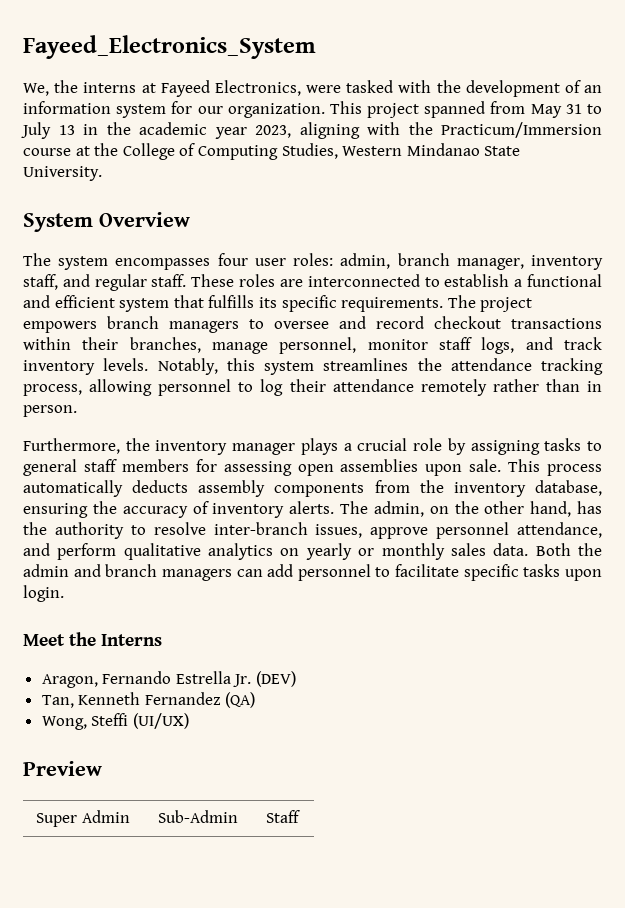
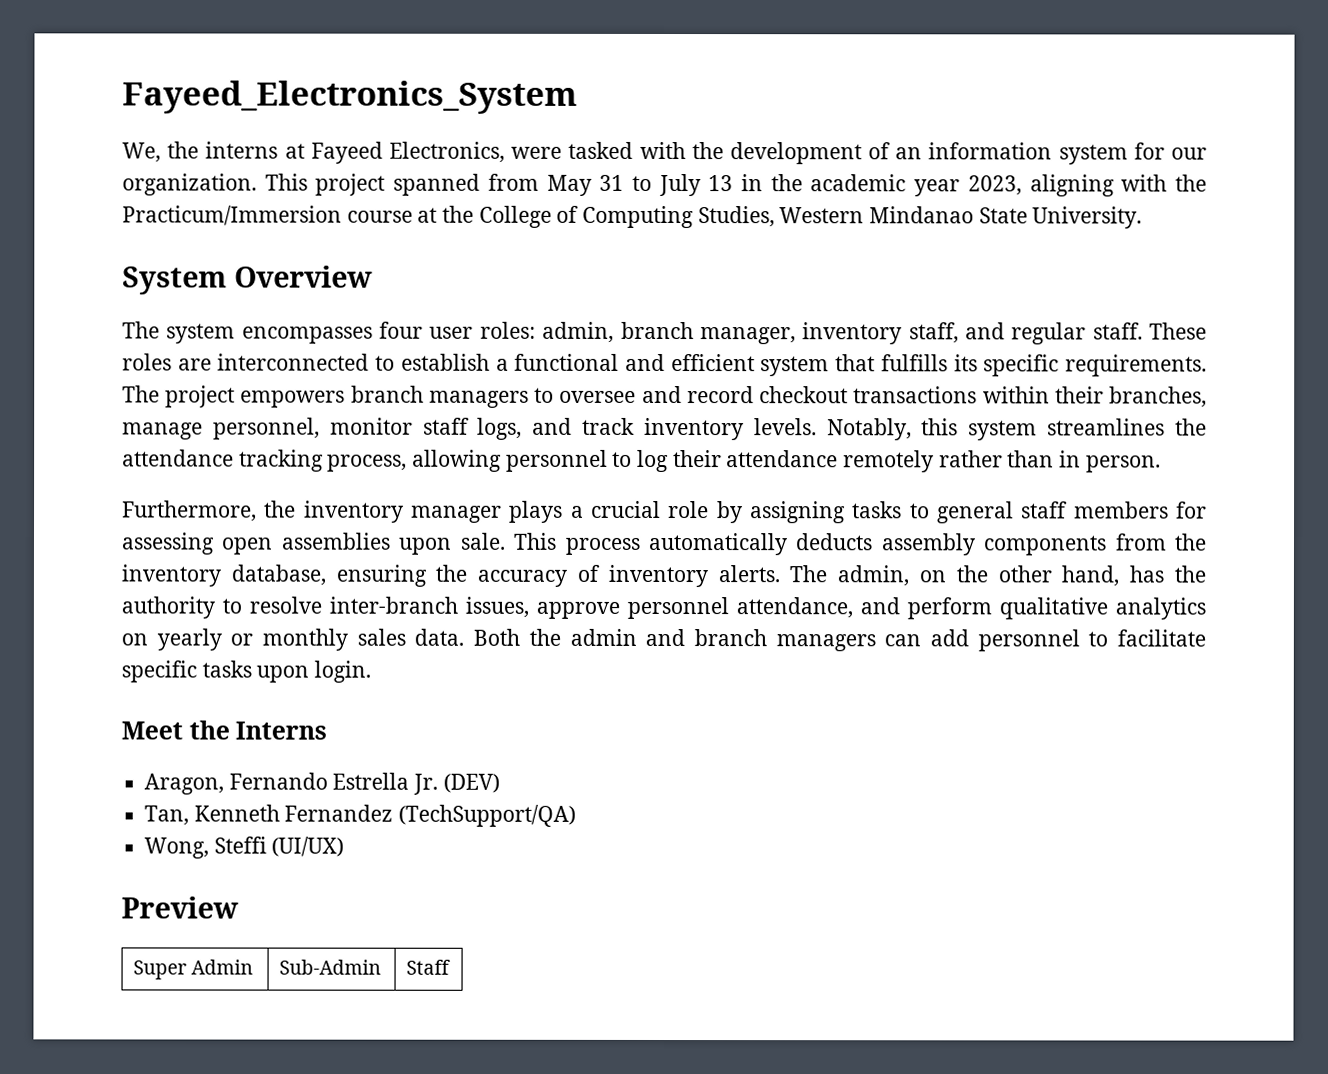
- Tan, Kenneth Fernandez (QA)
+ Tan, Kenneth Fernandez (TechSupport/QA)

